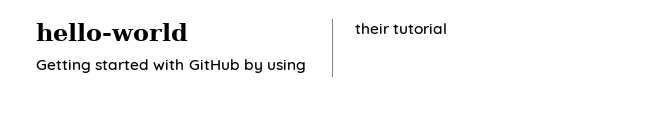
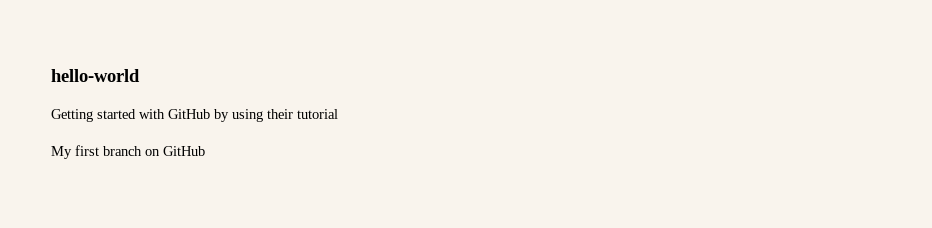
+ My first branch on GitHub

